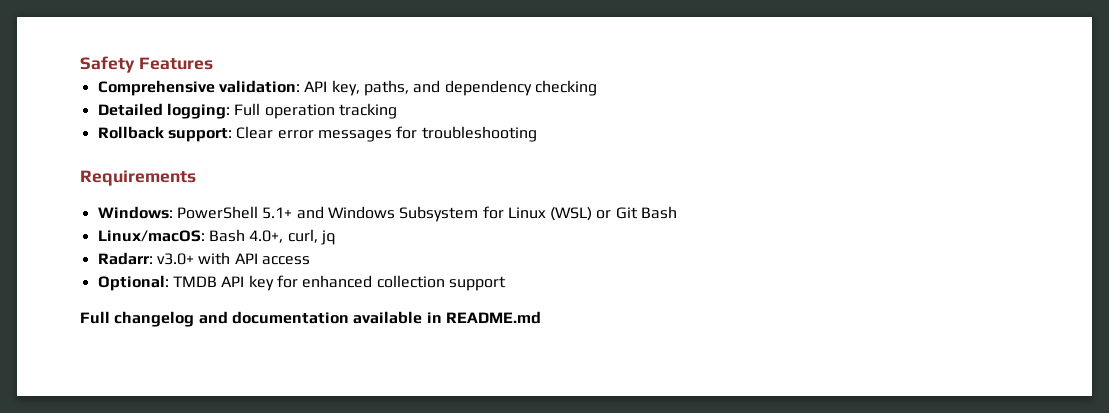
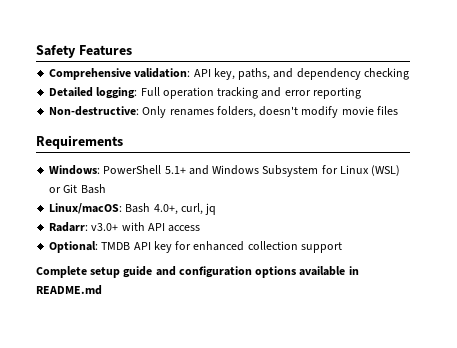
- Detailed logging: Full operation tracking
- Rollback support: Clear error messages for troubleshooting
+ Detailed logging: Full operation tracking and error reporting
+ Non-destructive: Only renames folders, doesn't modify movie files
- Full changelog and documentation available in README.md
+ Complete setup guide and configuration options available in README.md

